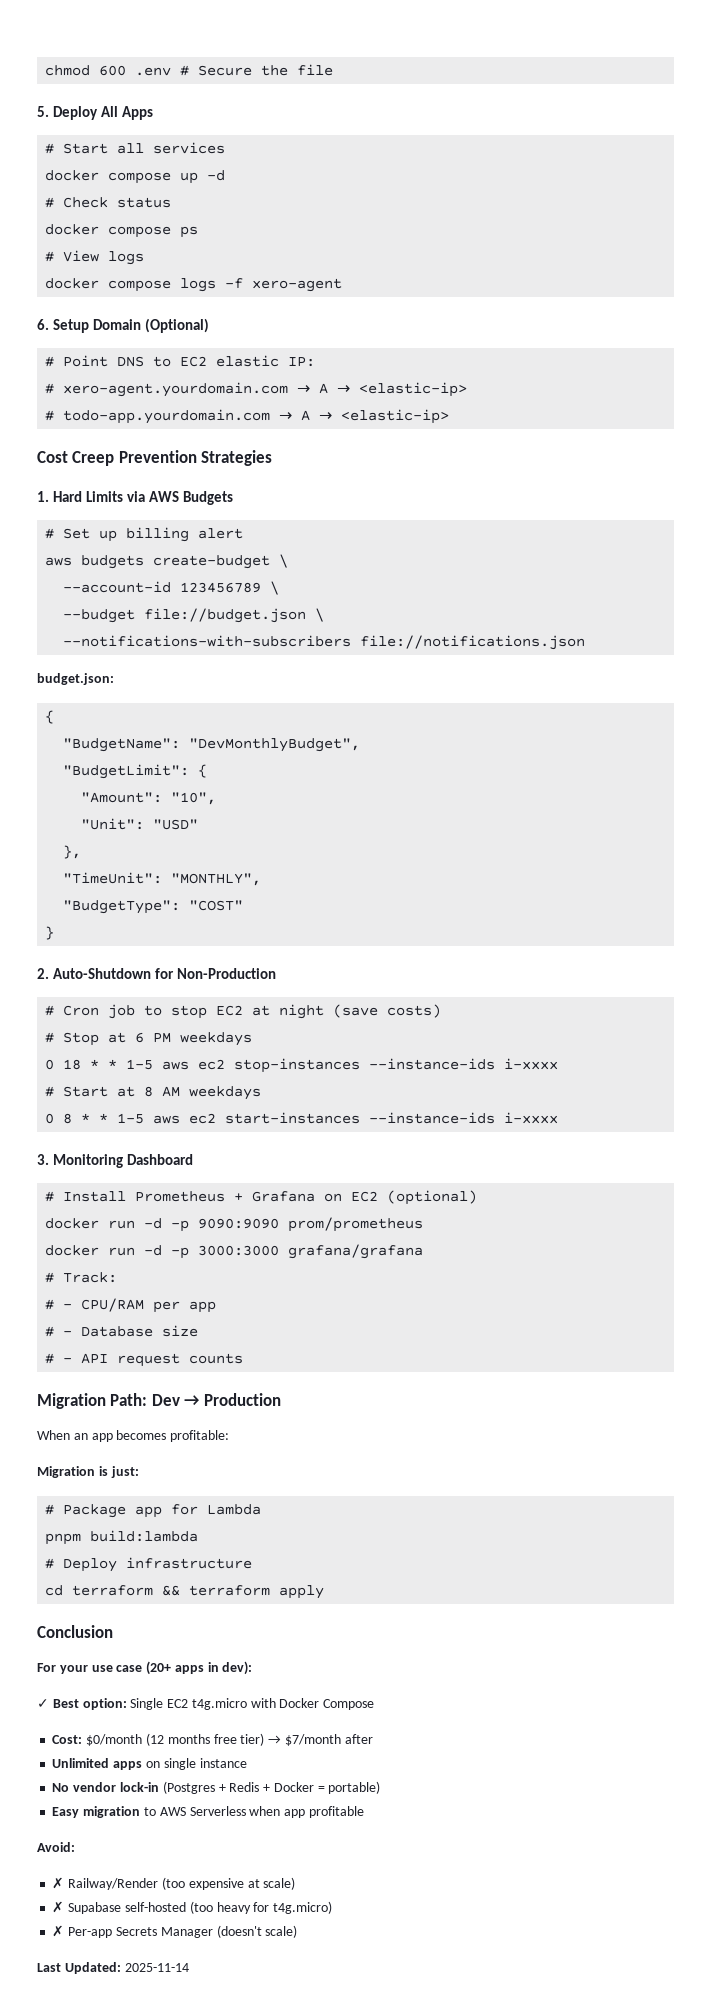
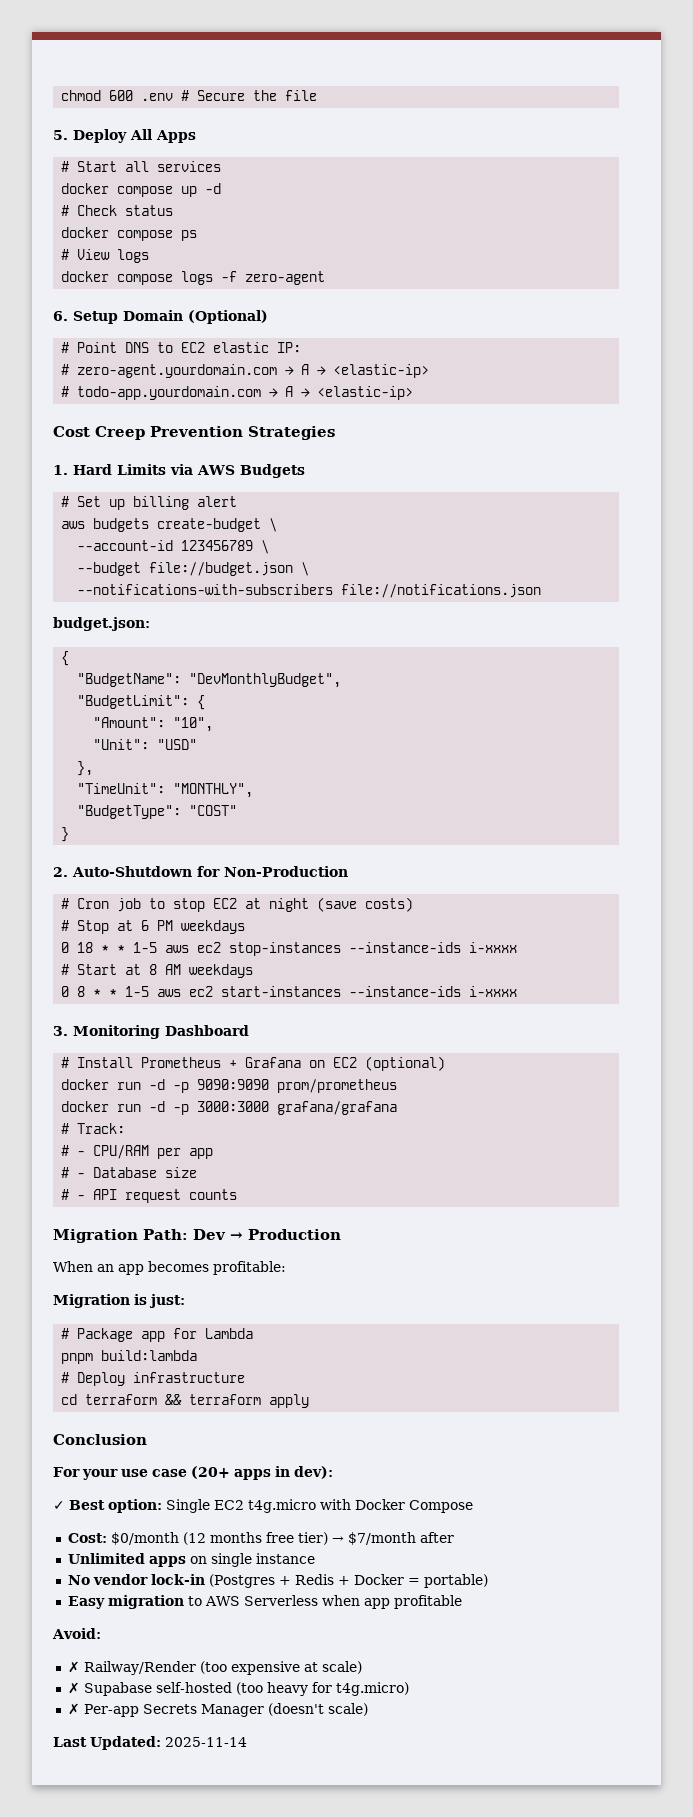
- docker compose logs -f xero-agent
+ docker compose logs -f zero-agent
- # xero-agent.yourdomain.com → A → <elastic-ip>
+ # zero-agent.yourdomain.com → A → <elastic-ip>

